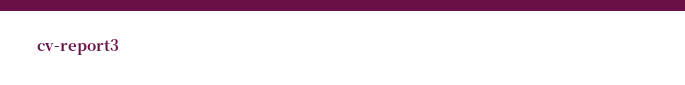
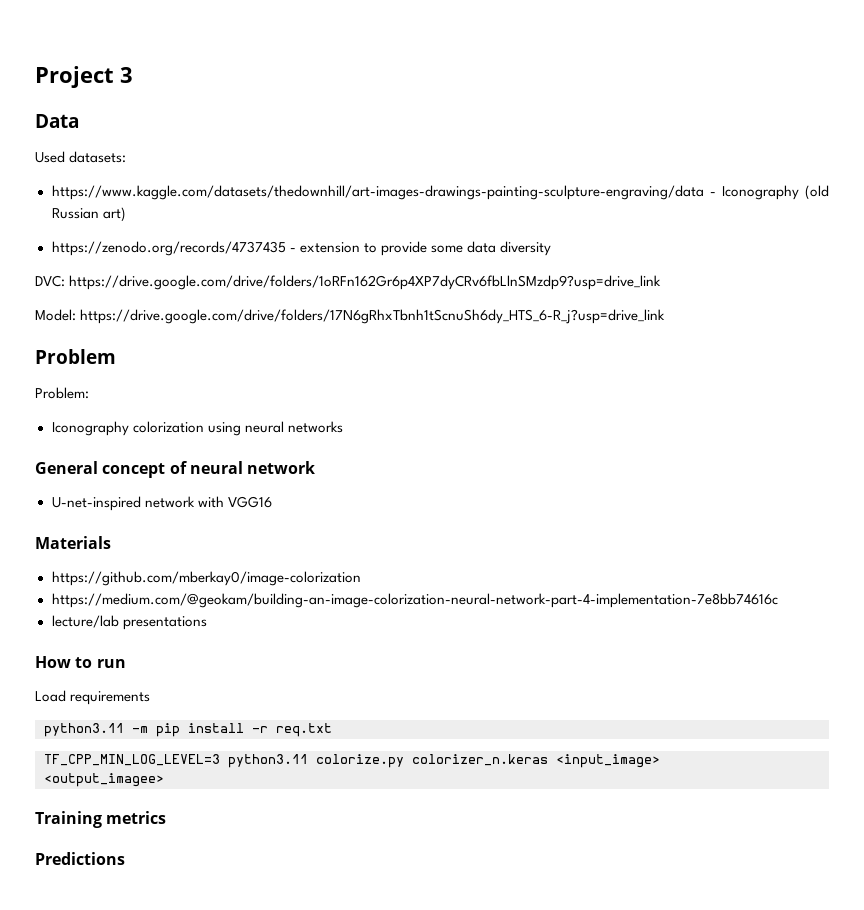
- cv-report3
+ Project 3
+ Data
+ Used datasets:
+ https://www.kaggle.com/datasets/thedownhill/art-images-drawings-painting-sculpture-engraving/data - Iconography (old Russian art)
+ https://zenodo.org/records/4737435 - extension to provide some data diversity
+ DVC: https://drive.google.com/drive/folders/1oRFn162Gr6p4XP7dyCRv6fbLlnSMzdp9?usp=drive_link
+ Model: https://drive.google.com/drive/folders/17N6gRhxTbnh1tScnuSh6dy_HTS_6-R_j?usp=drive_link
+ Problem
+ Problem:
+ Iconography colorization using neural networks
+ General concept of neural network
+ U-net-inspired network with VGG16
+ Materials
+ https://github.com/mberkay0/image-colorization
+ https://medium.com/@geokam/building-an-image-colorization-neural-network-part-4-implementation-7e8bb74616c
+ lecture/lab presentations
+ How to run
+ Load requirements
+ python3.11 -m pip install -r req.txt
+ TF_CPP_MIN_LOG_LEVEL=3 python3.11 colorize.py colorizer_n.keras <input_image>
+ <output_imagee>
+ Training metrics
+ Predictions

